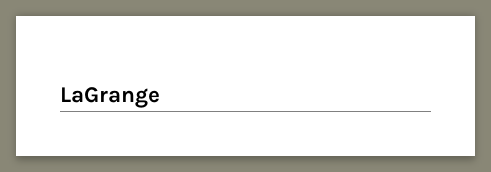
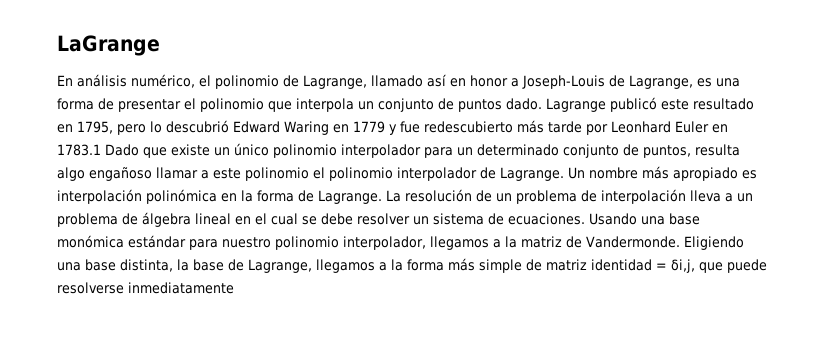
+ En análisis numérico, el polinomio de Lagrange, llamado así en honor a Joseph-Louis de Lagrange, es una forma de presentar el polinomio que interpola un conjunto de puntos dado. Lagrange publicó este resultado en 1795, pero lo descubrió Edward Waring en 1779 y fue redescubierto más tarde por Leonhard Euler en 1783.1 Dado que existe un único polinomio interpolador para un determinado conjunto de puntos, resulta algo engañoso llamar a este polinomio el polinomio interpolador de Lagrange. Un nombre más apropiado es interpolación polinómica en la forma de Lagrange. La resolución de un problema de interpolación lleva a un problema de álgebra lineal en el cual se debe resolver un sistema de ecuaciones. Usando una base monómica estándar para nuestro polinomio interpolador, llegamos a la matriz de Vandermonde. Eligiendo una base distinta, la base de Lagrange, llegamos a la forma más simple de matriz identidad = δi,j, que puede resolverse inmediatamente

